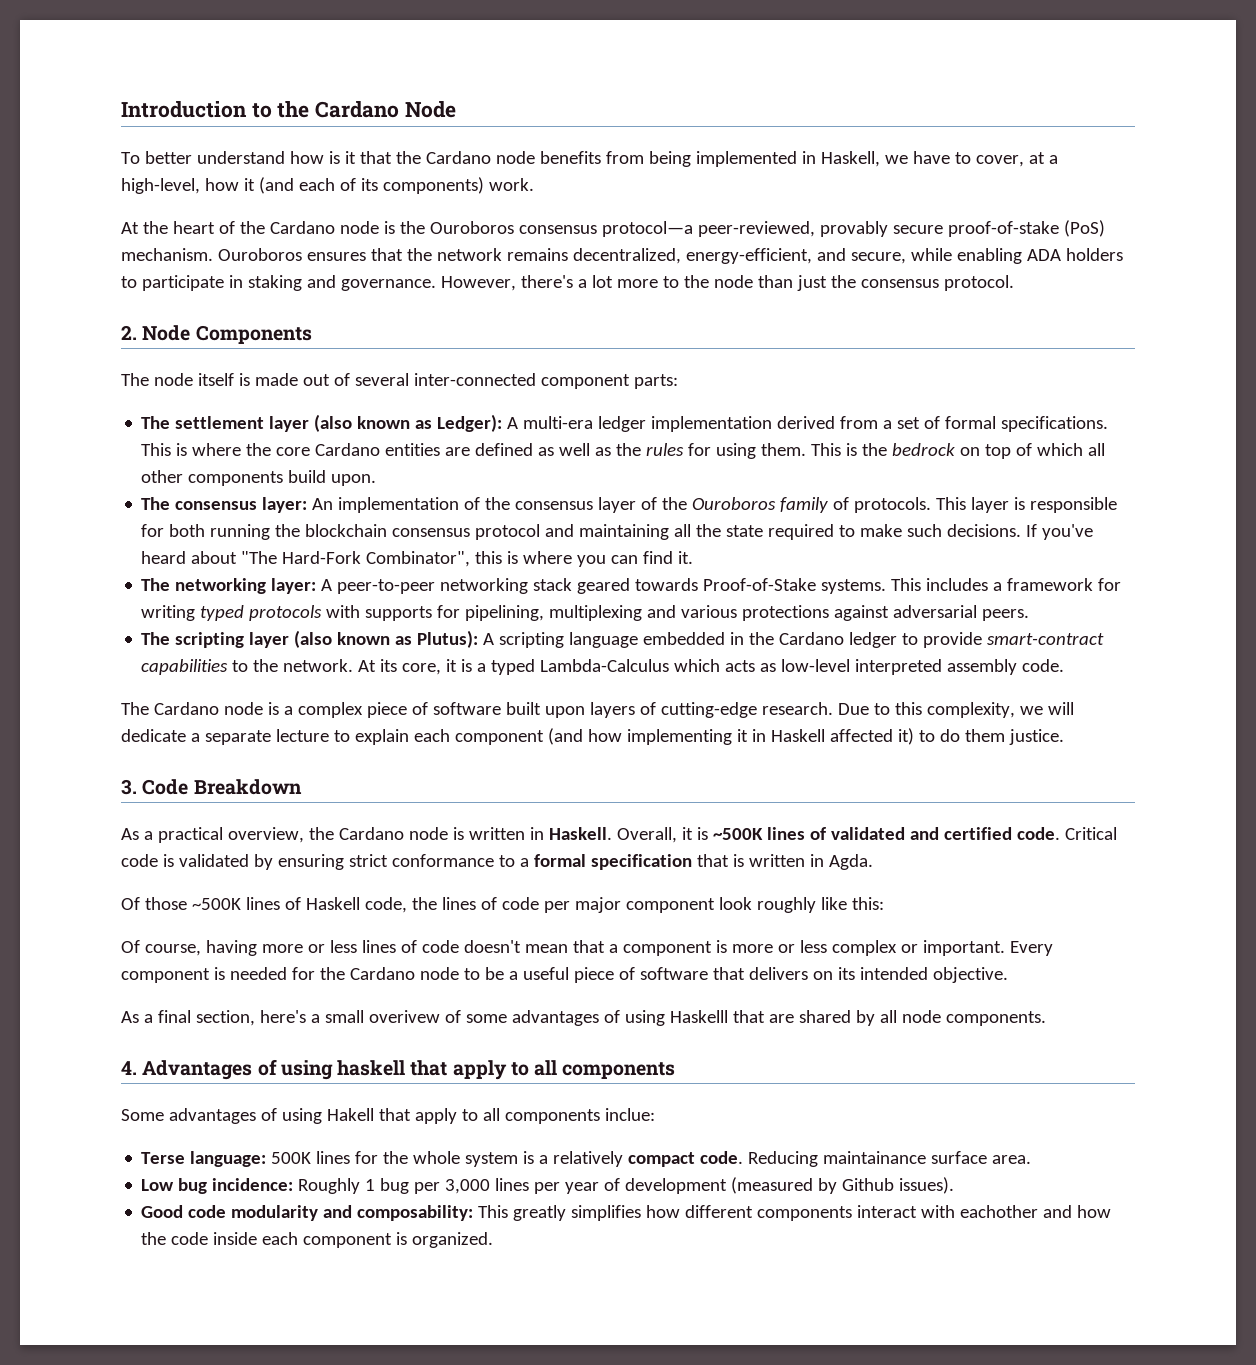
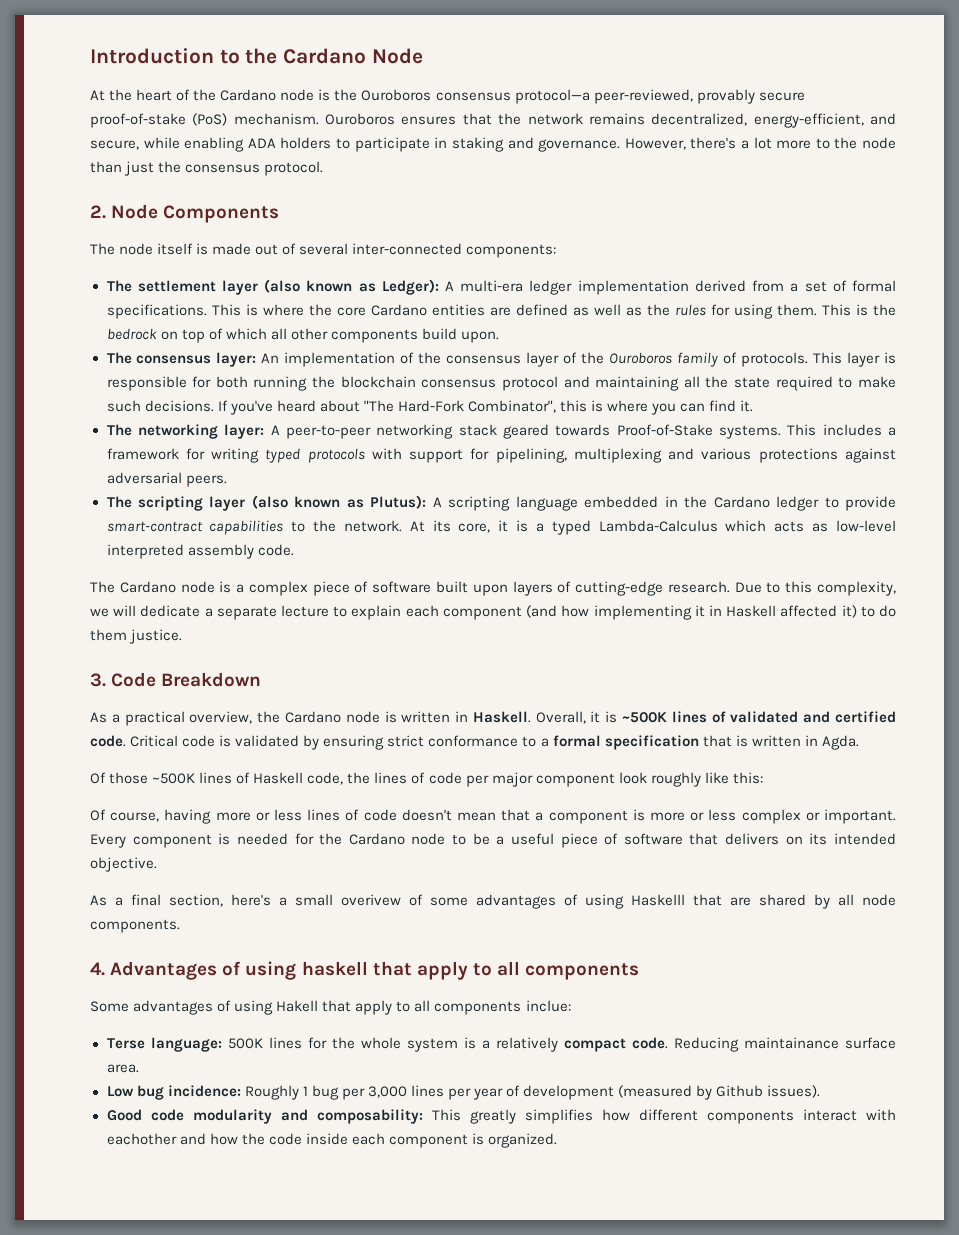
- To better understand how is it that the Cardano node benefits from being implemented in Haskell, we have to cover, at a high-level, how it (and each of its components) work.
- The node itself is made out of several inter-connected component parts:
+ The node itself is made out of several inter-connected components:
- This includes a framework for writing typed protocols with supports for pipelining, multiplexing and various protections against adversarial peers.
+ This includes a framework for writing typed protocols with support for pipelining, multiplexing and various protections against adversarial peers.

